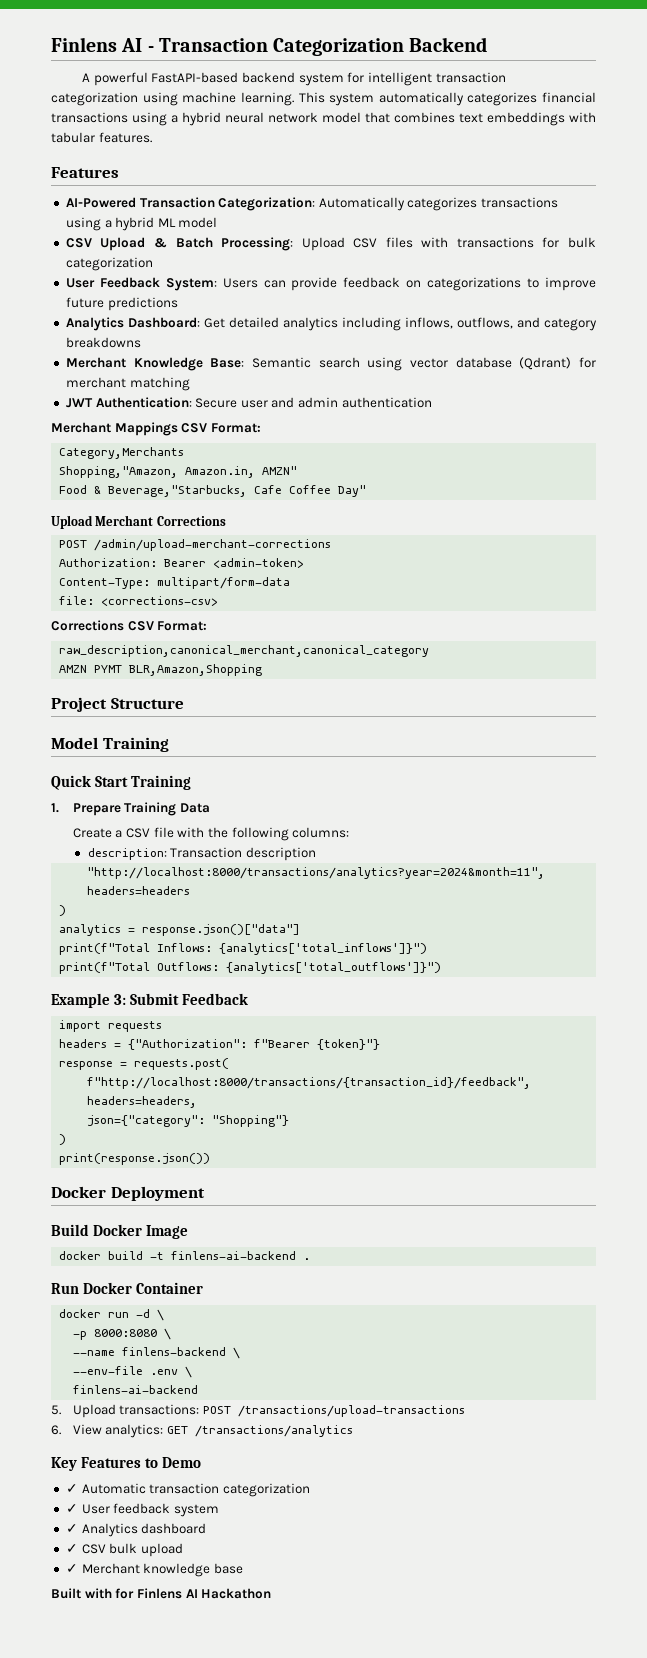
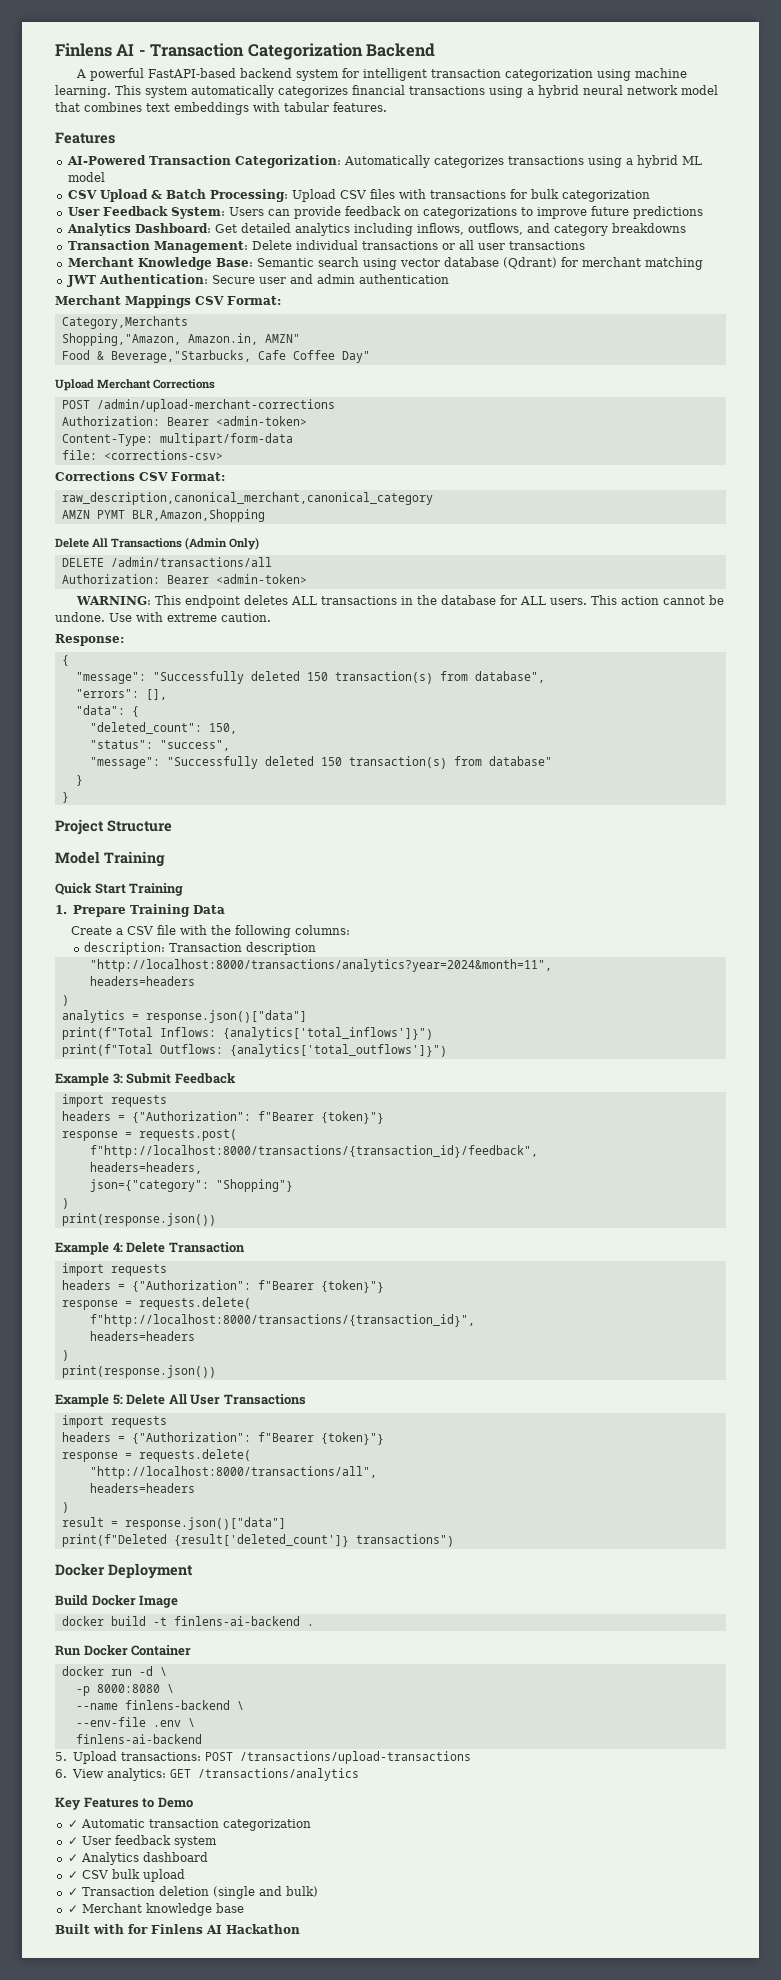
+ Transaction Management: Delete individual transactions or all user transactions
+ Delete All Transactions (Admin Only)
+ DELETE /admin/transactions/all
+ Authorization: Bearer <admin-token>
+ WARNING: This endpoint deletes ALL transactions in the database for ALL users. This action cannot be undone. Use with extreme caution.
+ Response:
+ {
+ "message": "Successfully deleted 150 transaction(s) from database",
+ "errors": [],
+ "data": {
+ "deleted_count": 150,
+ "status": "success",
+ "message": "Successfully deleted 150 transaction(s) from database"
+ }
+ }
+ Example 4: Delete Transaction
+ import requests
+ headers = {"Authorization": f"Bearer {token}"}
+ response = requests.delete(
+ f"http://localhost:8000/transactions/{transaction_id}",
+ headers=headers
+ )
+ print(response.json())
+ Example 5: Delete All User Transactions
+ import requests
+ headers = {"Authorization": f"Bearer {token}"}
+ response = requests.delete(
+ "http://localhost:8000/transactions/all",
+ headers=headers
+ )
+ result = response.json()["data"]
+ print(f"Deleted {result['deleted_count']} transactions")
+ ✓ Transaction deletion (single and bulk)

